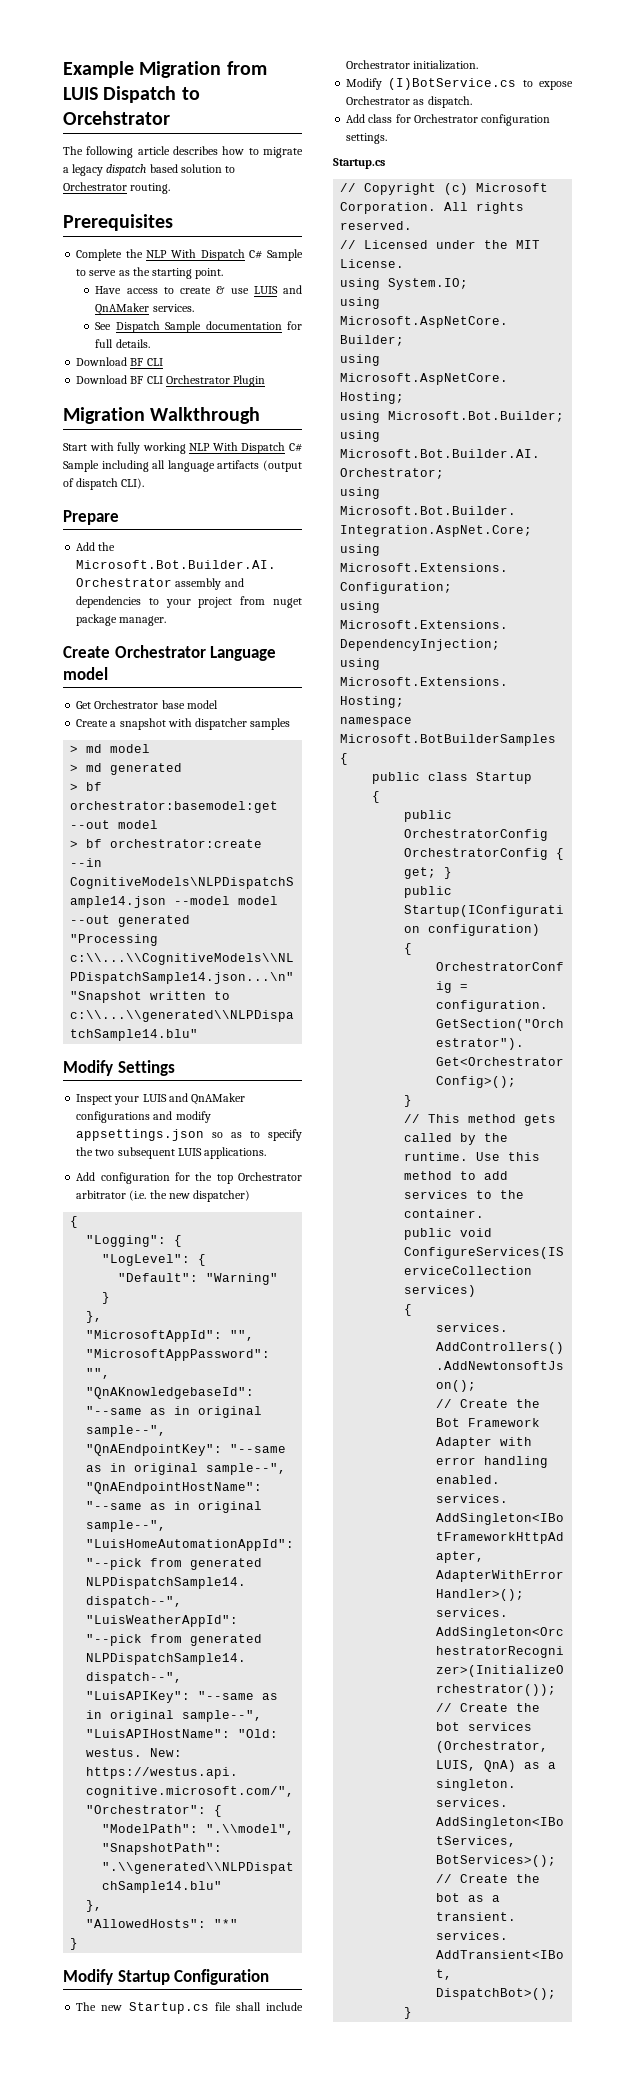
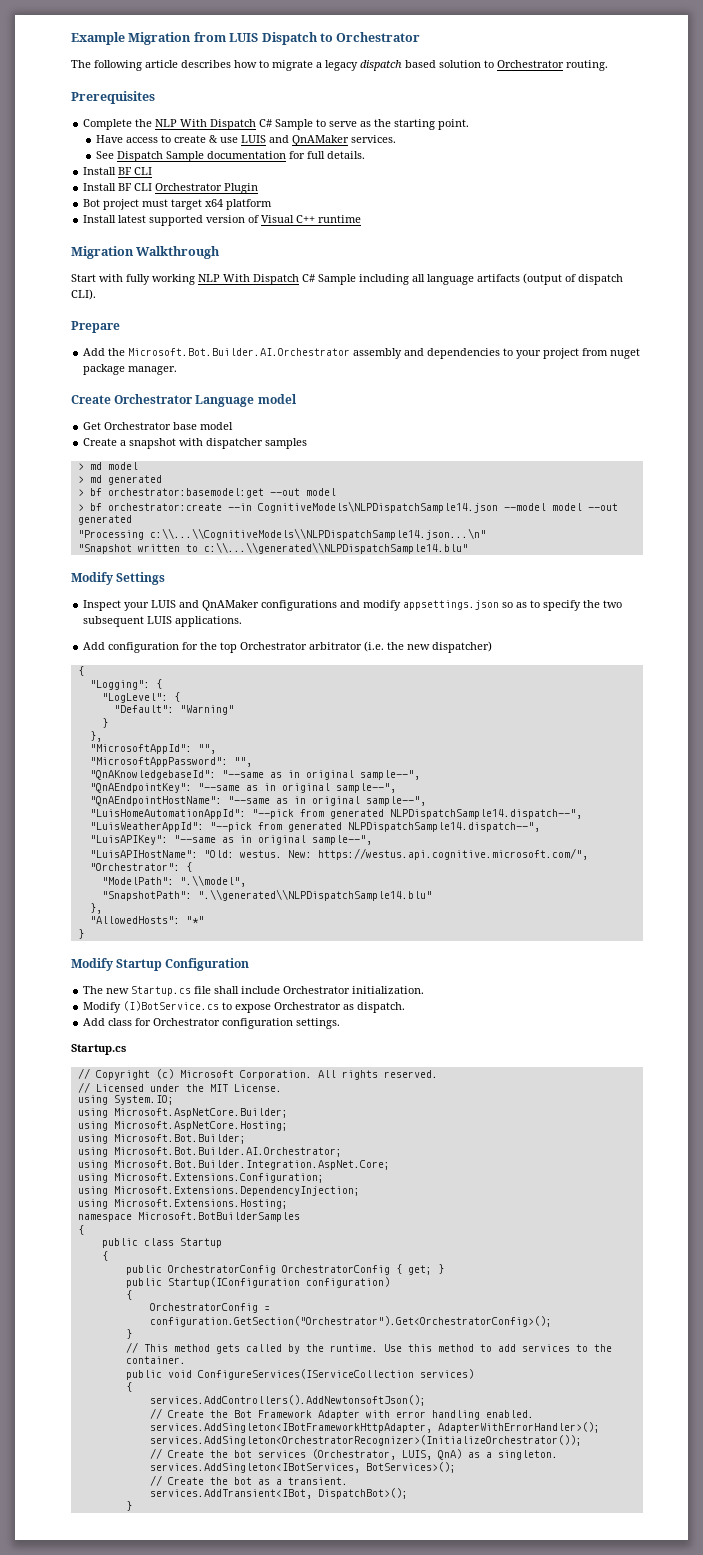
- Example Migration from LUIS Dispatch to Orcehstrator
+ Example Migration from LUIS Dispatch to Orchestrator
  See Dispatch Sample documentation for full details.
- Download BF CLI
+ Install BF CLI
- Download BF CLI Orchestrator Plugin
+ Install BF CLI Orchestrator Plugin
+ Bot project must target x64 platform
+ Install latest supported version of Visual C++ runtime

